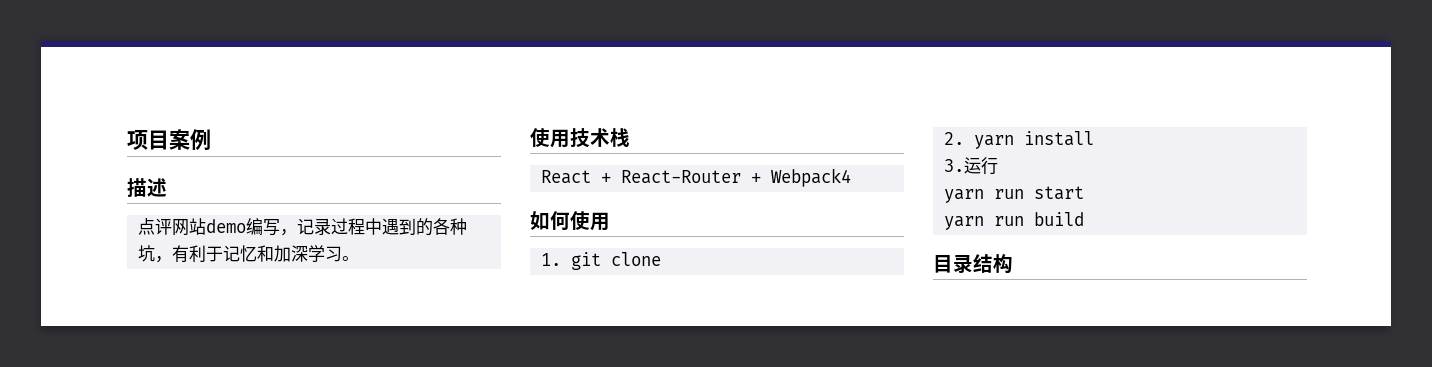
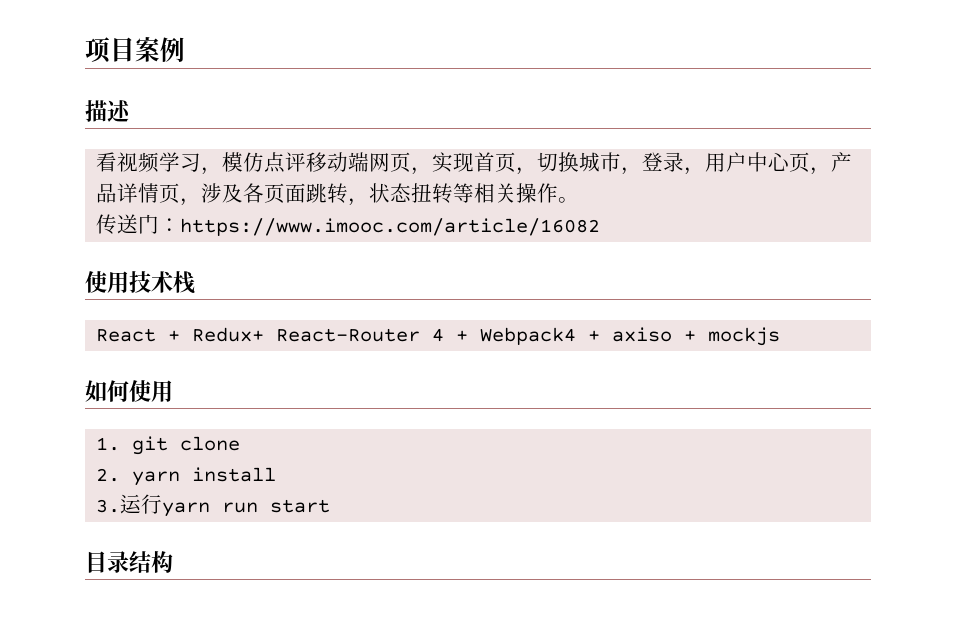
- 点评网站demo编写，记录过程中遇到的各种坑，有利于记忆和加深学习。
+ 看视频学习，模仿点评移动端网页，实现首页，切换城市，登录，用户中心页，产品详情页，涉及各页面跳转，状态扭转等相关操作。
+ 传送门：https://www.imooc.com/article/16082
- React + React-Router + Webpack4
+ React + Redux+ React-Router 4 + Webpack4 + axiso + mockjs
- 3.运行
- yarn run start
+ 3.运行yarn run start
- yarn run build

